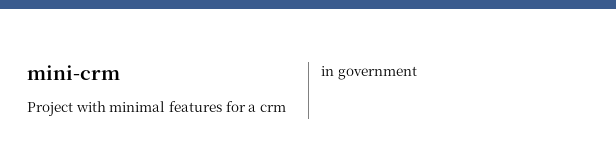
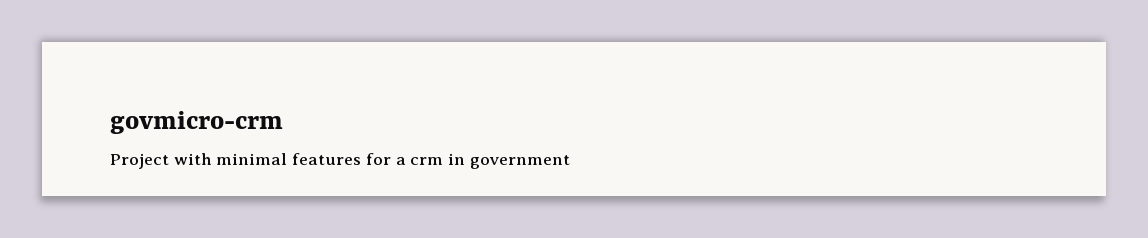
- mini-crm
+ govmicro-crm

